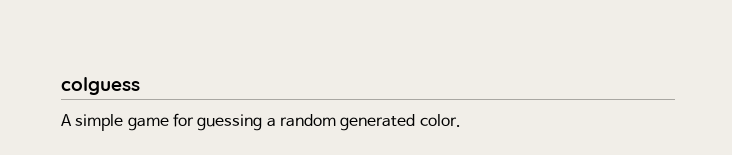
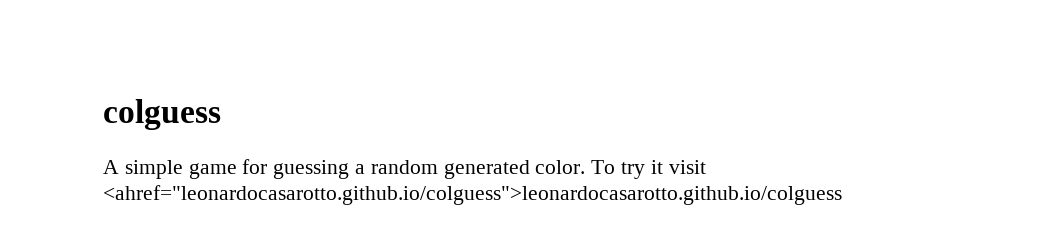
+ To try it visit <ahref="leonardocasarotto.github.io/colguess">leonardocasarotto.github.io/colguess

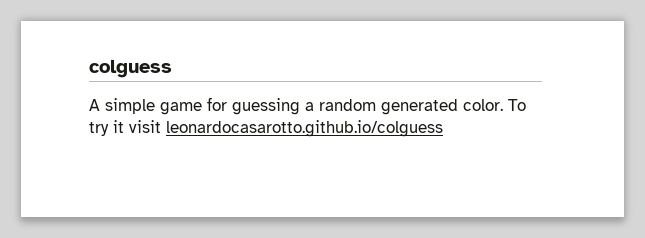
- To try it visit <ahref="leonardocasarotto.github.io/colguess">leonardocasarotto.github.io/colguess
+ To try it visit leonardocasarotto.github.io/colguess

